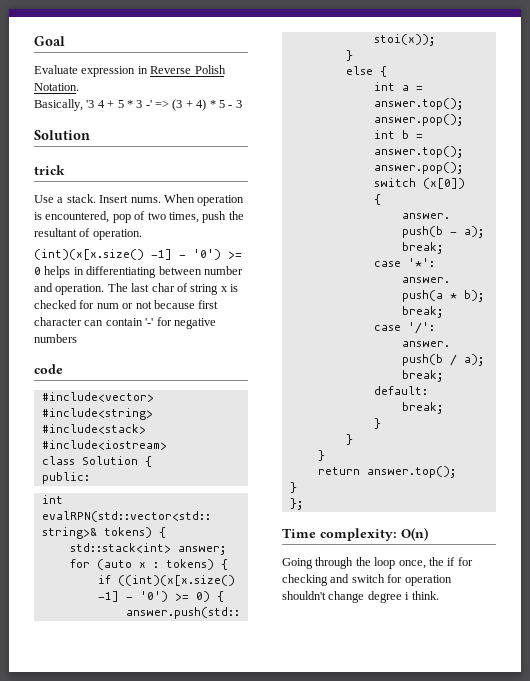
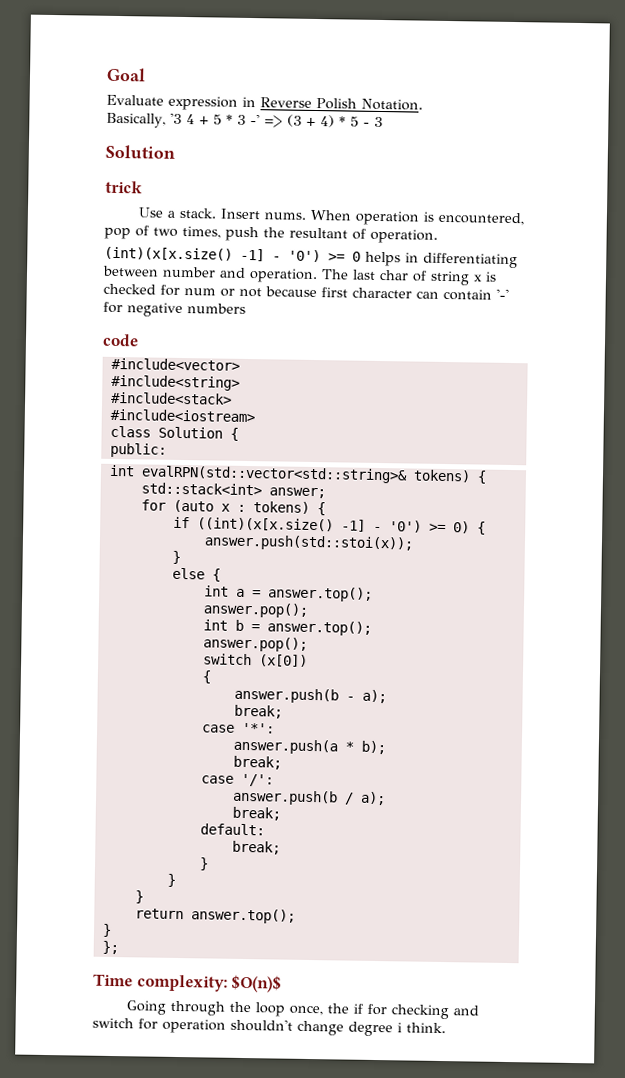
- Time complexity: O(n)
+ Time complexity: $O(n)$

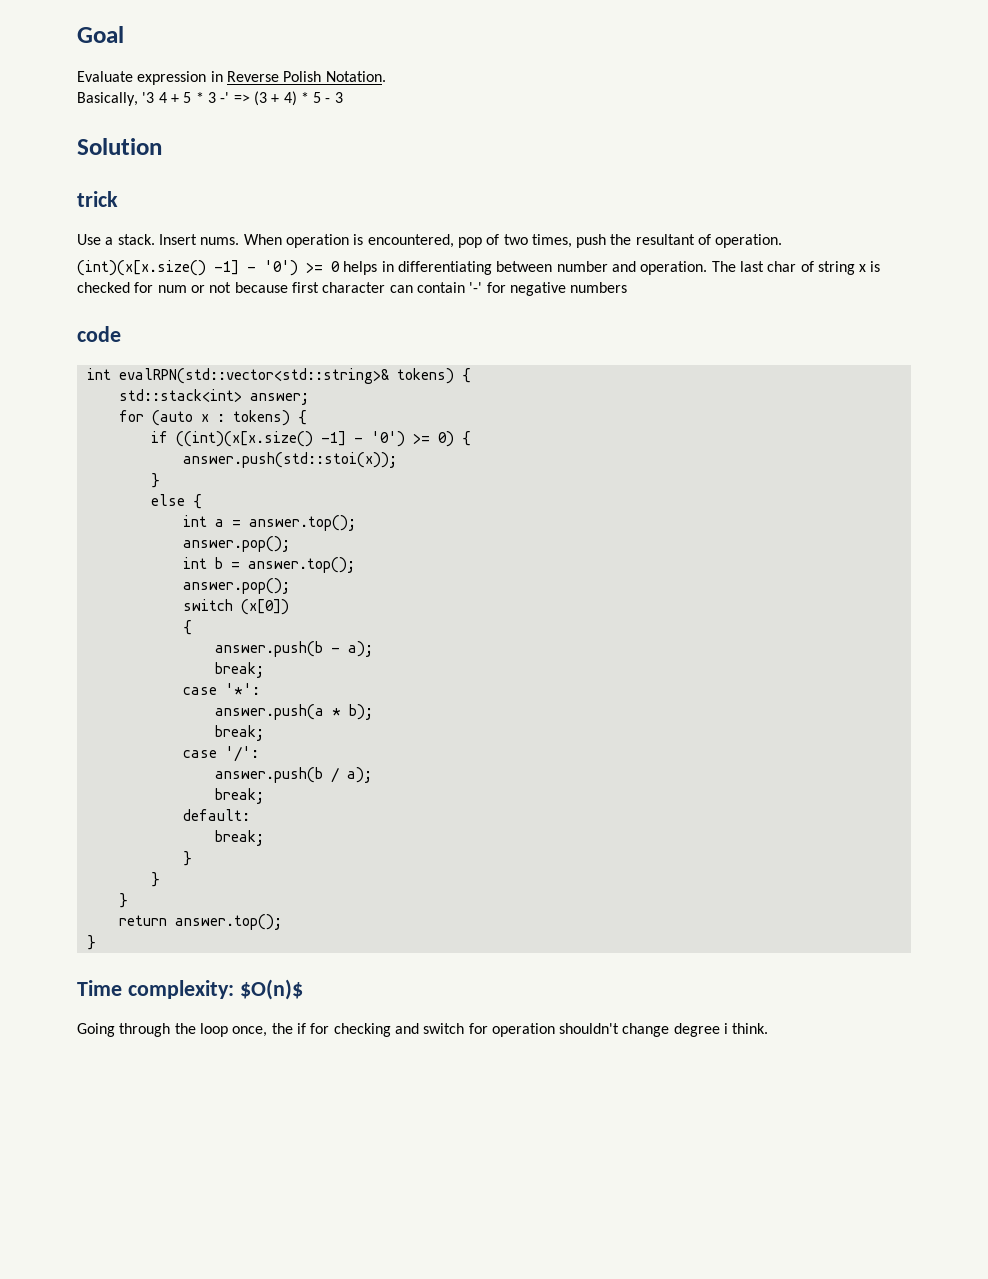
- #include<vector>
- #include<string>
- #include<stack>
- #include<iostream>
- class Solution {
- public:
- };

